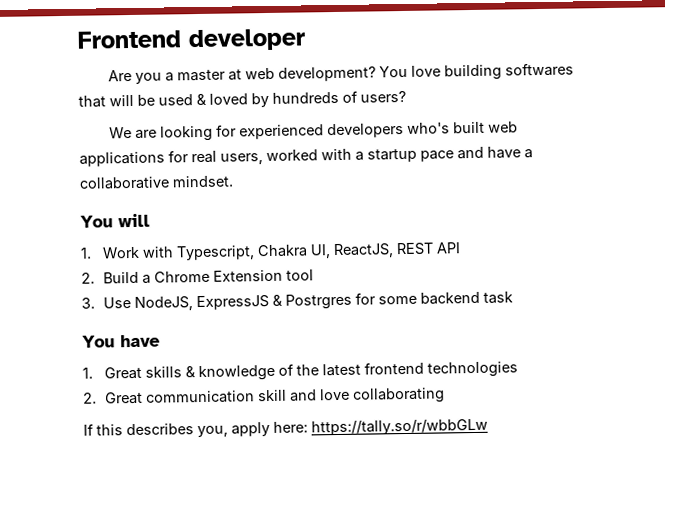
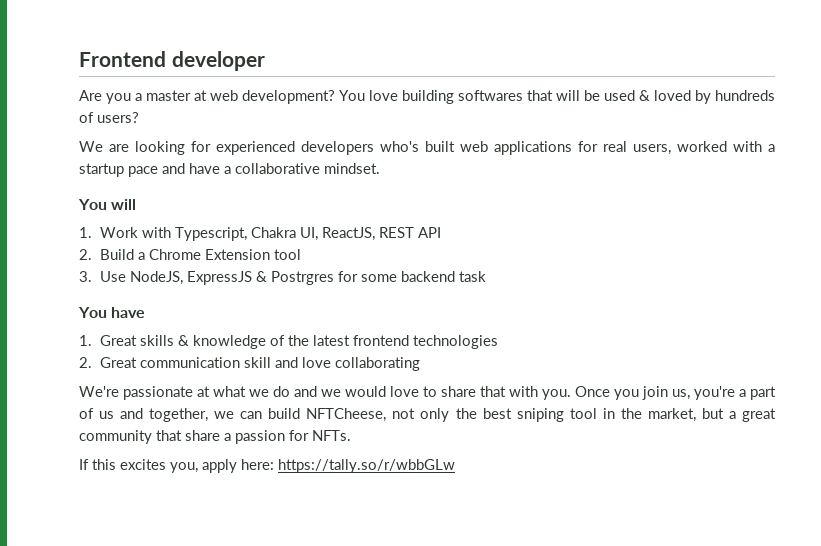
+ We're passionate at what we do and we would love to share that with you. Once you join us, you're a part of us and together, we can build NFTCheese, not only the best sniping tool in the market, but a great community that share a passion for NFTs.
- If this describes you, apply here: https://tally.so/r/wbbGLw
+ If this excites you, apply here: https://tally.so/r/wbbGLw

